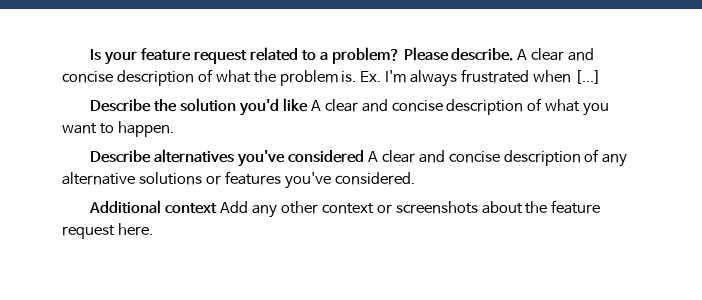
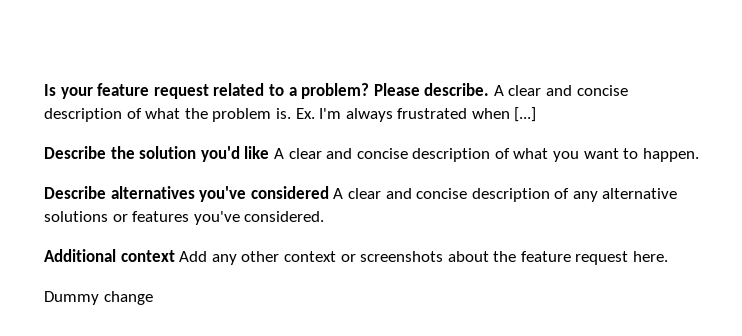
+ Dummy change

